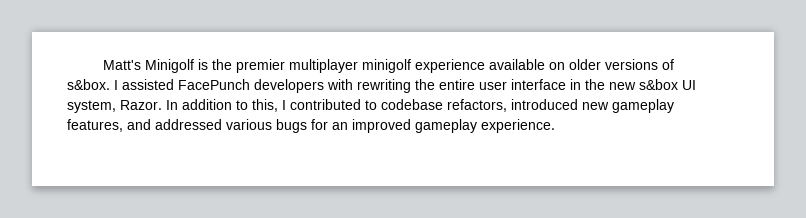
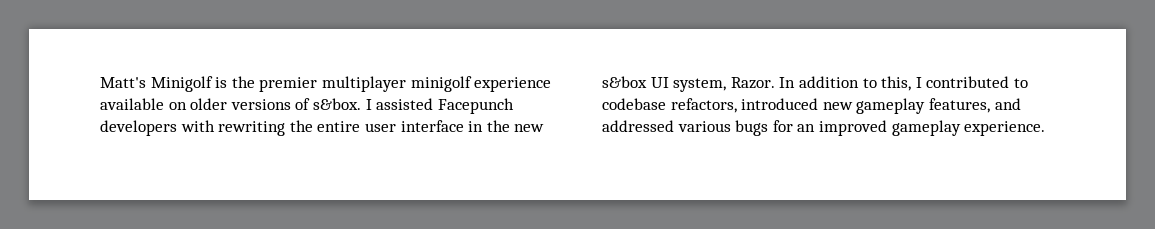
- I assisted FacePunch developers with rewriting the entire user interface in the new s&box UI system, Razor.
+ I assisted Facepunch developers with rewriting the entire user interface in the new s&box UI system, Razor.

